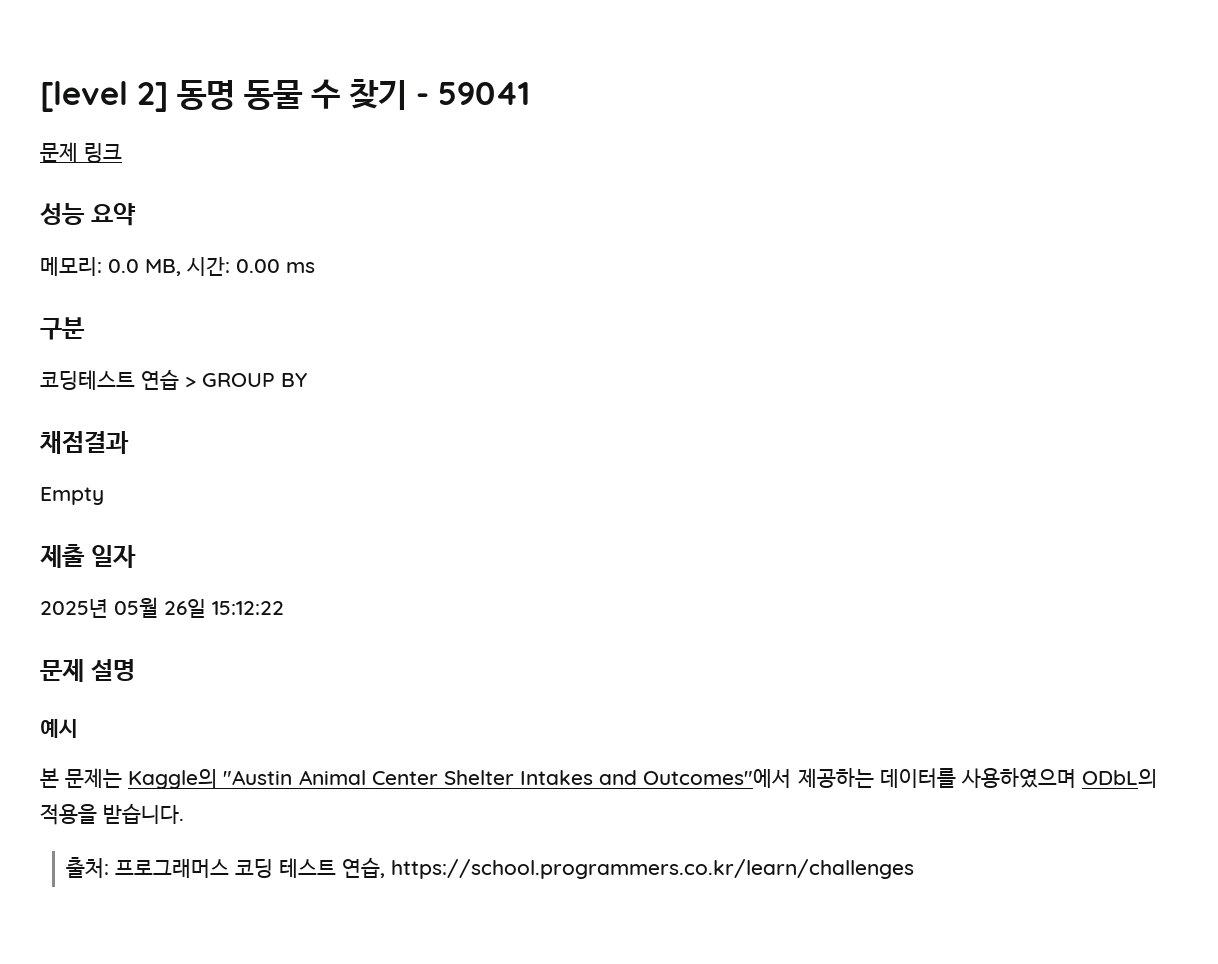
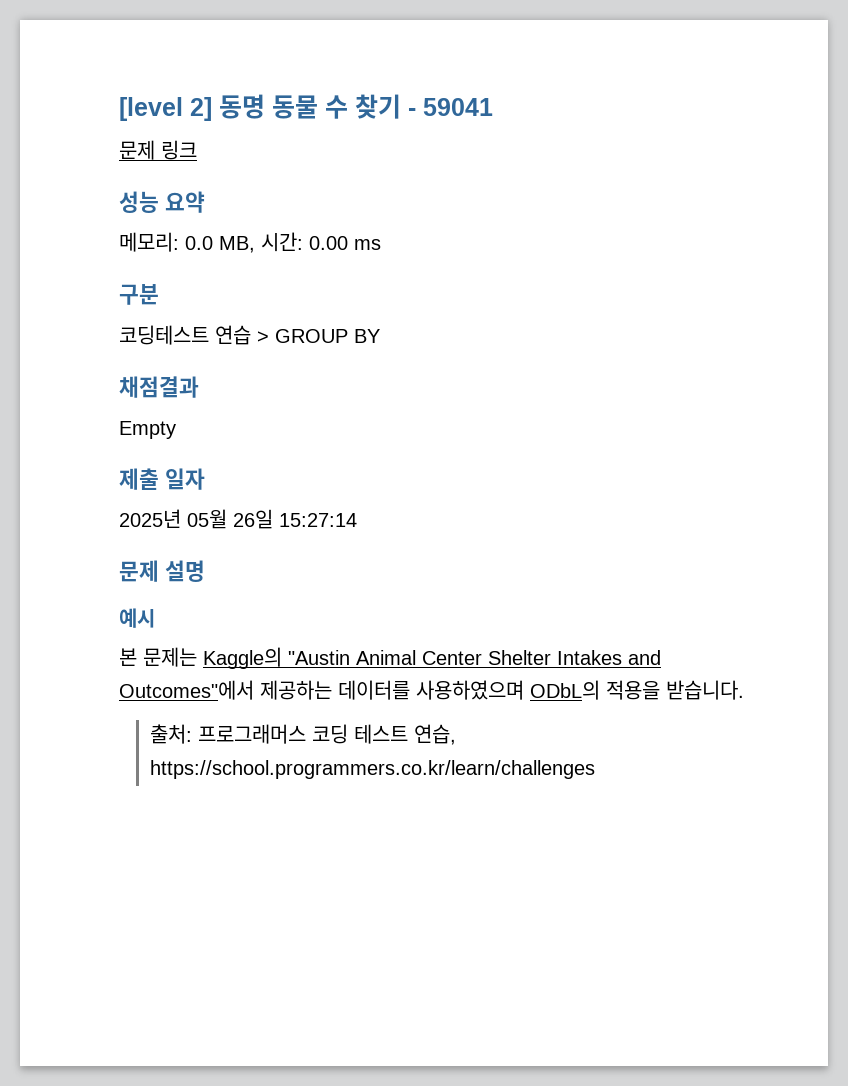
- 2025년 05월 26일 15:12:22
+ 2025년 05월 26일 15:27:14

